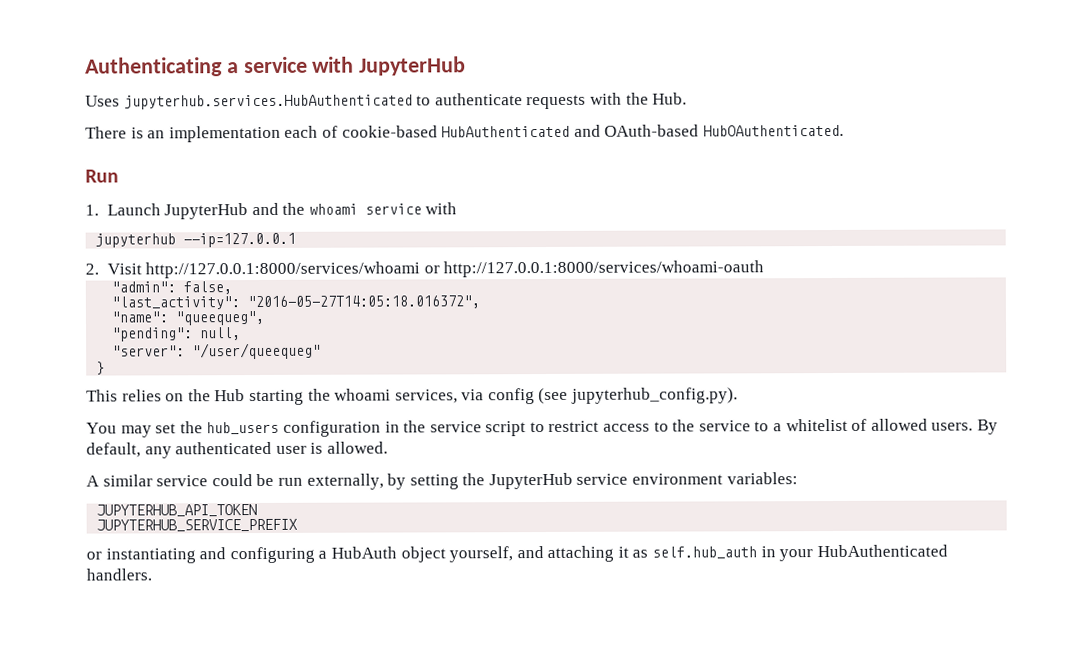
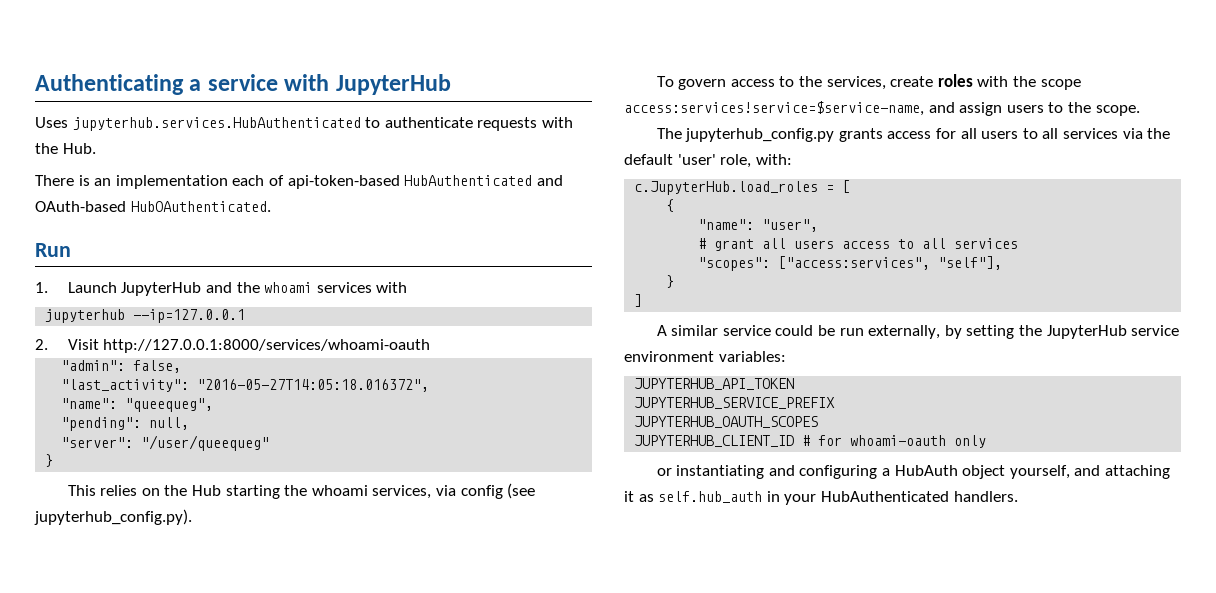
- There is an implementation each of cookie-based HubAuthenticated and OAuth-based HubOAuthenticated.
+ There is an implementation each of api-token-based HubAuthenticated and OAuth-based HubOAuthenticated.
- 1. Launch JupyterHub and the whoami service with
+ 1. Launch JupyterHub and the whoami services with
- 2. Visit http://127.0.0.1:8000/services/whoami or http://127.0.0.1:8000/services/whoami-oauth
+ 2. Visit http://127.0.0.1:8000/services/whoami-oauth
- You may set the hub_users configuration in the service script to restrict access to the service to a whitelist of allowed users. By default, any authenticated user is allowed.
+ To govern access to the services, create roles with the scope access:services!service=$service-name, and assign users to the scope.
+ The jupyterhub_config.py grants access for all users to all services via the default 'user' role, with:
+ c.JupyterHub.load_roles = [
+ {
+ "name": "user",
+ # grant all users access to all services
+ "scopes": ["access:services", "self"],
+ }
+ ]
+ JUPYTERHUB_OAUTH_SCOPES
+ JUPYTERHUB_CLIENT_ID # for whoami-oauth only

